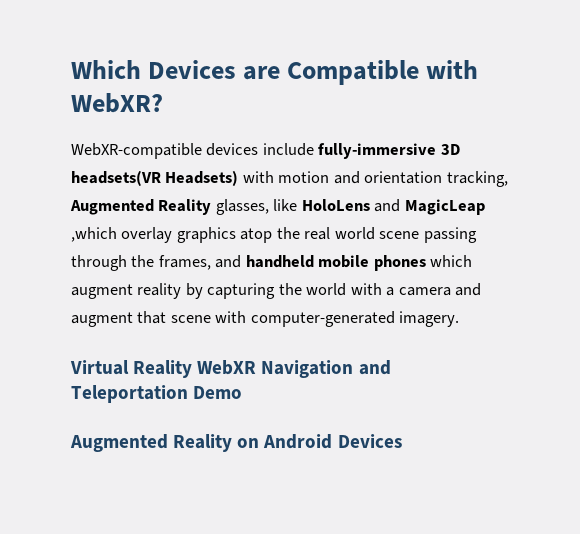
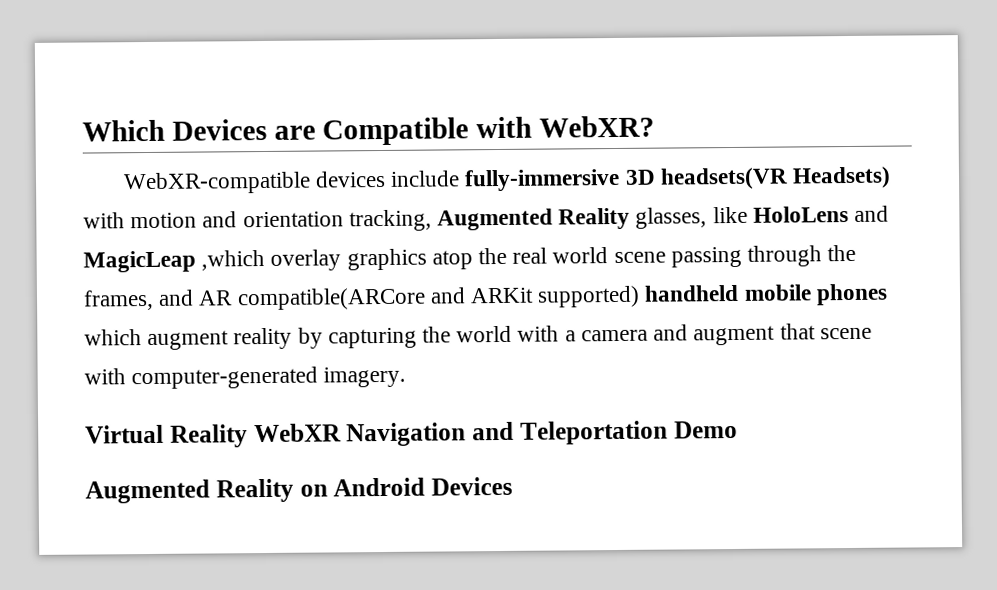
- WebXR-compatible devices include fully-immersive 3D headsets(VR Headsets) with motion and orientation tracking, Augmented Reality glasses, like HoloLens and MagicLeap ,which overlay graphics atop the real world scene passing through the frames, and handheld mobile phones which augment reality by capturing the world with a camera and augment that scene with computer-generated imagery.
+ WebXR-compatible devices include fully-immersive 3D headsets(VR Headsets) with motion and orientation tracking, Augmented Reality glasses, like HoloLens and MagicLeap ,which overlay graphics atop the real world scene passing through the frames, and AR compatible(ARCore and ARKit supported) handheld mobile phones which augment reality by capturing the world with a camera and augment that scene with computer-generated imagery.

